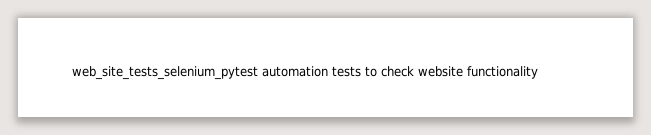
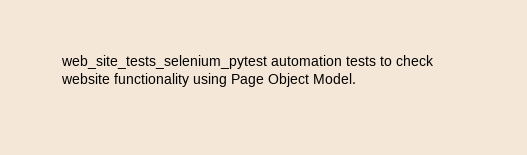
- web_site_tests_selenium_pytest automation tests to check website functionality
+ web_site_tests_selenium_pytest automation tests to check website functionality using Page Object Model.

